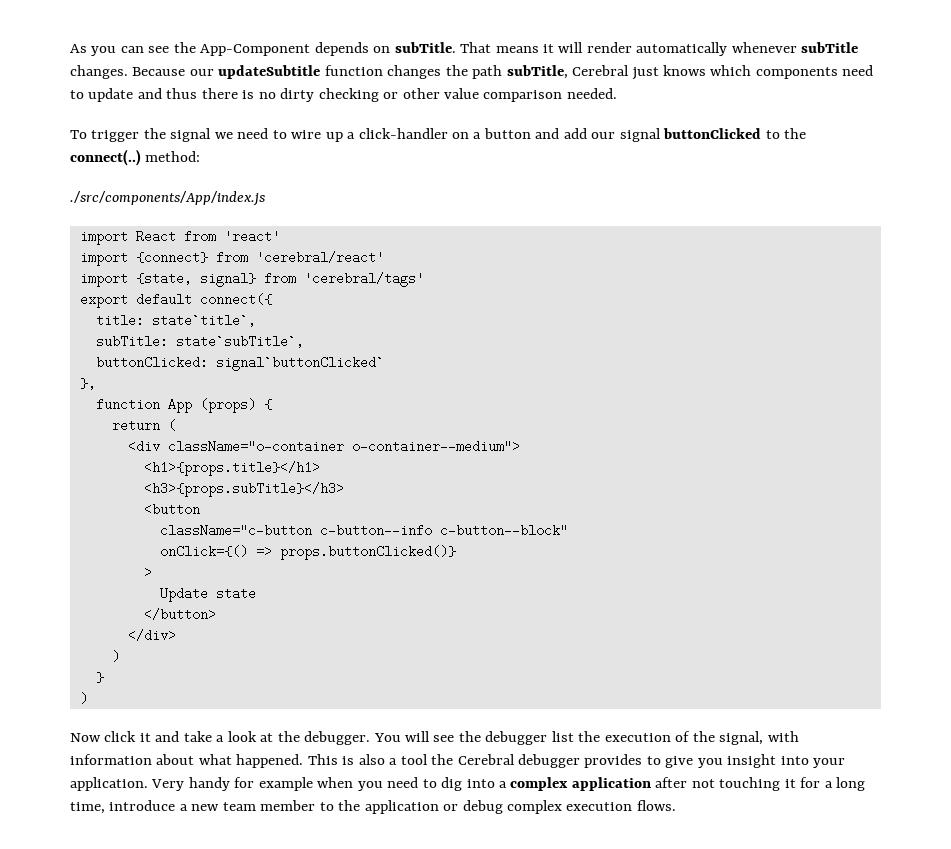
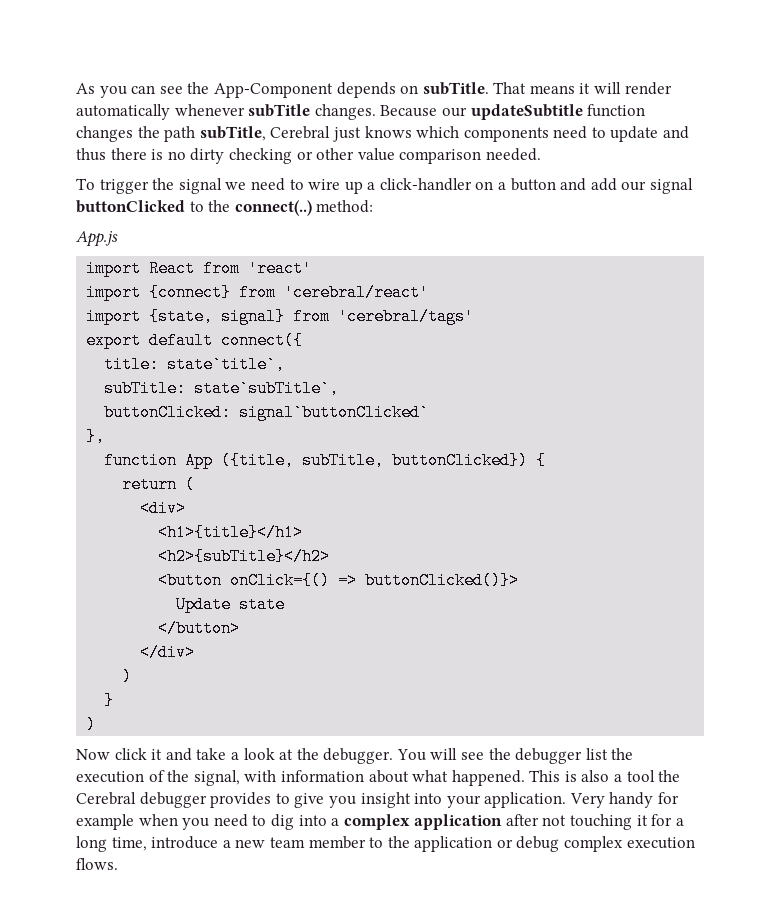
- ./src/components/App/index.js
+ App.js
- function App (props) {
+ function App ({title, subTitle, buttonClicked}) {
- <div className="o-container o-container--medium">
- <h1>{props.title}</h1>
- <h3>{props.subTitle}</h3>
- <button
- className="c-button c-button--info c-button--block"
- onClick={() => props.buttonClicked()}
- >
+ <div>
+ <h1>{title}</h1>
+ <h2>{subTitle}</h2>
+ <button onClick={() => buttonClicked()}>

